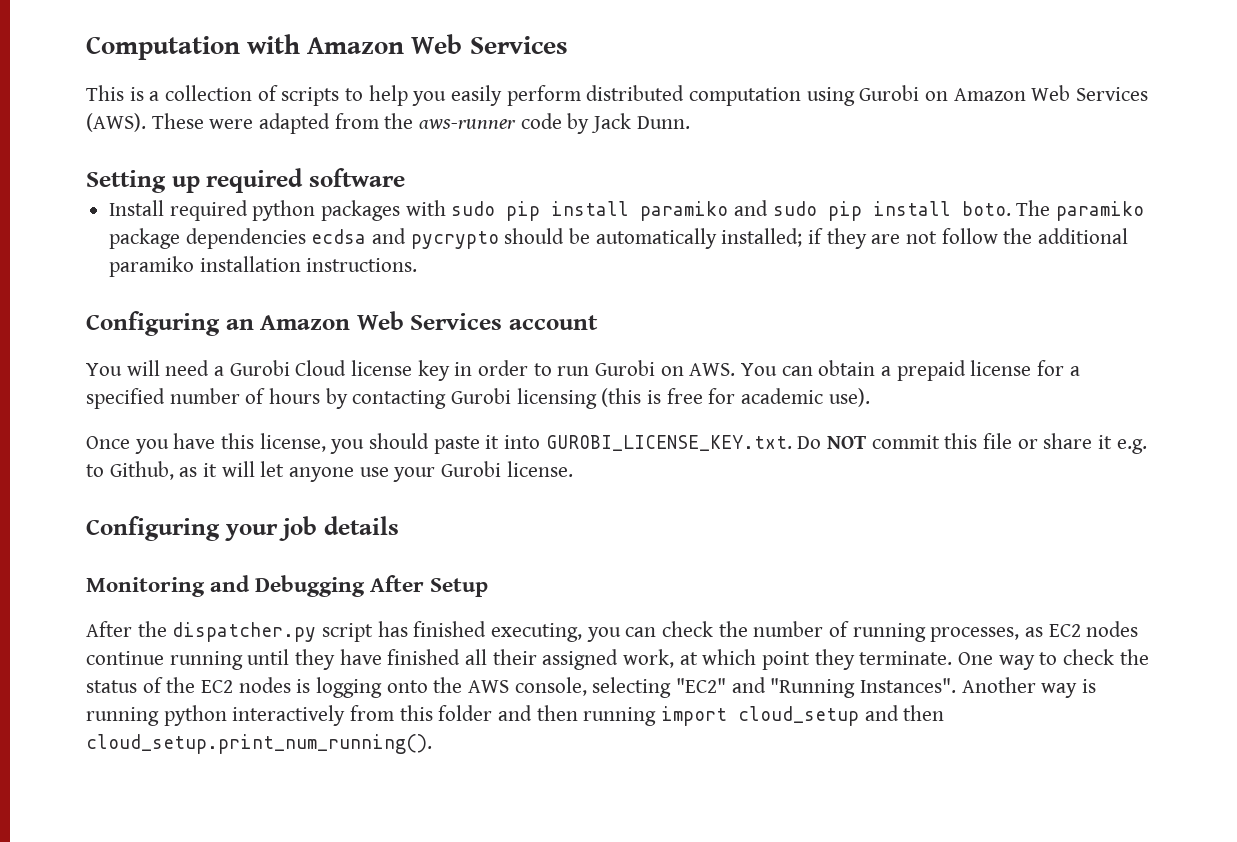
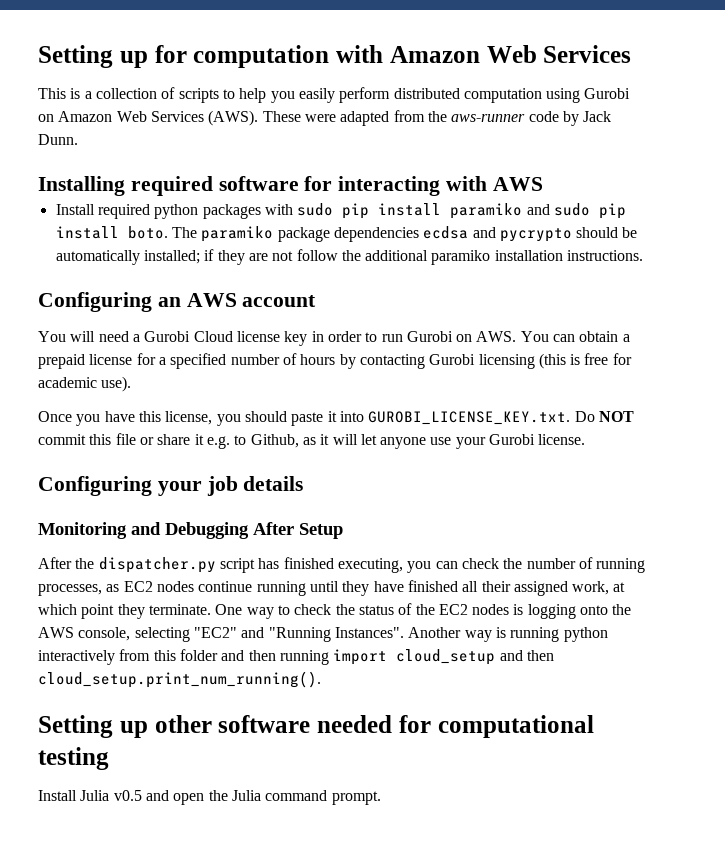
- Computation with Amazon Web Services
+ Setting up for computation with Amazon Web Services
- Setting up required software
+ Installing required software for interacting with AWS
- Configuring an Amazon Web Services account
+ Configuring an AWS account
+ Setting up other software needed for computational testing
+ Install Julia v0.5 and open the Julia command prompt.

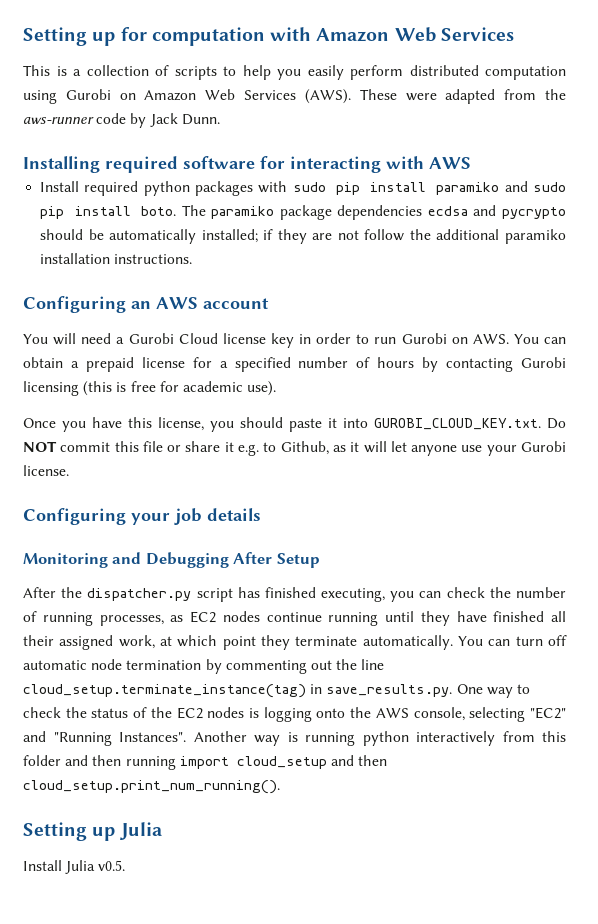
- Once you have this license, you should paste it into GUROBI_LICENSE_KEY.txt. Do NOT commit this file or share it e.g. to Github, as it will let anyone use your Gurobi license.
+ Once you have this license, you should paste it into GUROBI_CLOUD_KEY.txt. Do NOT commit this file or share it e.g. to Github, as it will let anyone use your Gurobi license.
- After the dispatcher.py script has finished executing, you can check the number of running processes, as EC2 nodes continue running until they have finished all their assigned work, at which point they terminate. One way to check the status of the EC2 nodes is logging onto the AWS console, selecting "EC2" and "Running Instances".
+ After the dispatcher.py script has finished executing, you can check the number of running processes, as EC2 nodes continue running until they have finished all their assigned work, at which point they terminate automatically. You can turn off automatic node termination by commenting out the line cloud_setup.terminate_instance(tag) in save_results.py. One way to check the status of the EC2 nodes is logging onto the AWS console, selecting "EC2" and "Running Instances".
- Setting up other software needed for computational testing
- Install Julia v0.5 and open the Julia command prompt.
+ Setting up Julia
+ Install Julia v0.5.

